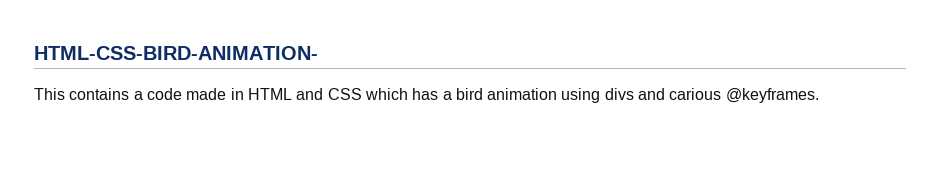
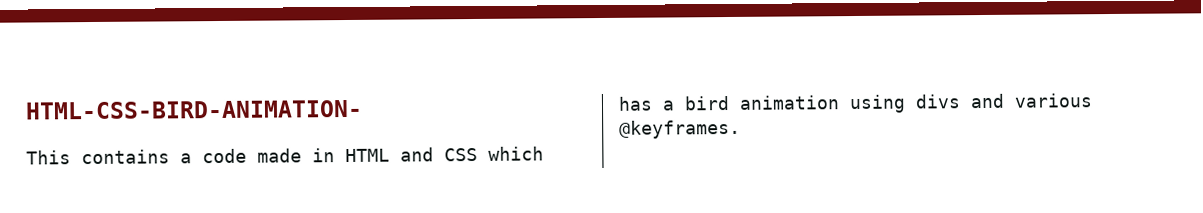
- This contains a code made in HTML and CSS which has a bird animation using divs and carious @keyframes.
+ This contains a code made in HTML and CSS which has a bird animation using divs and various @keyframes.

